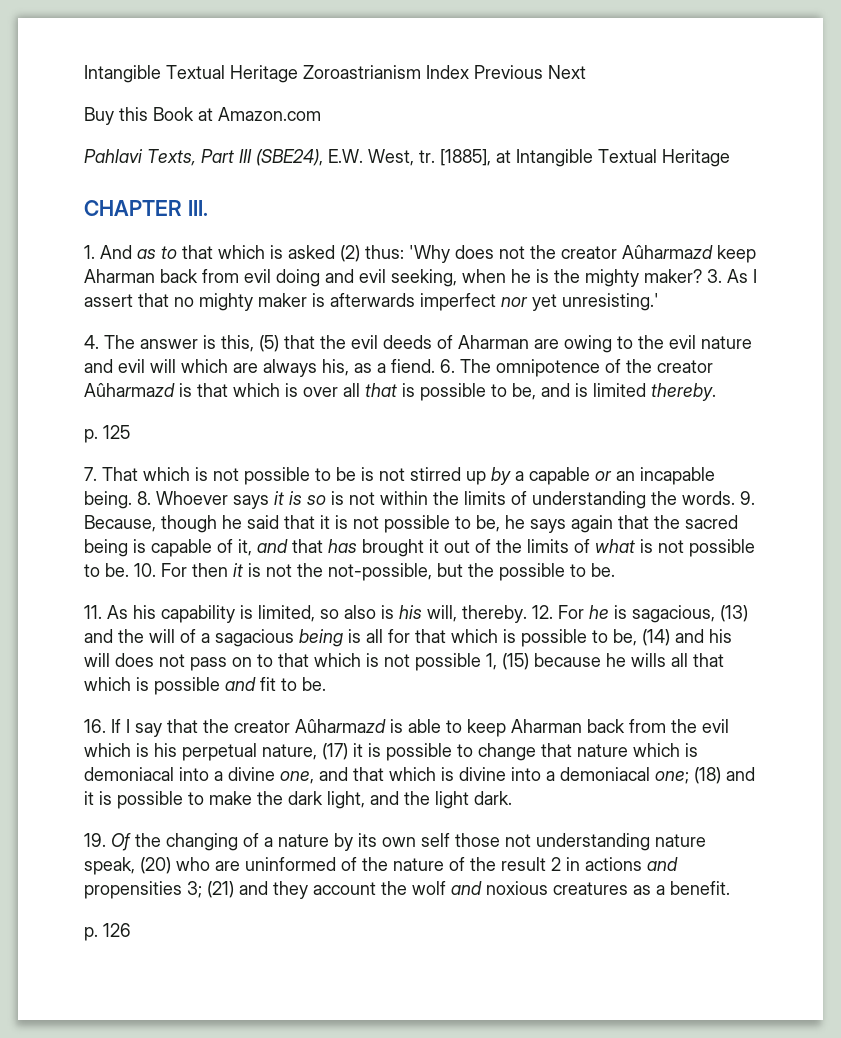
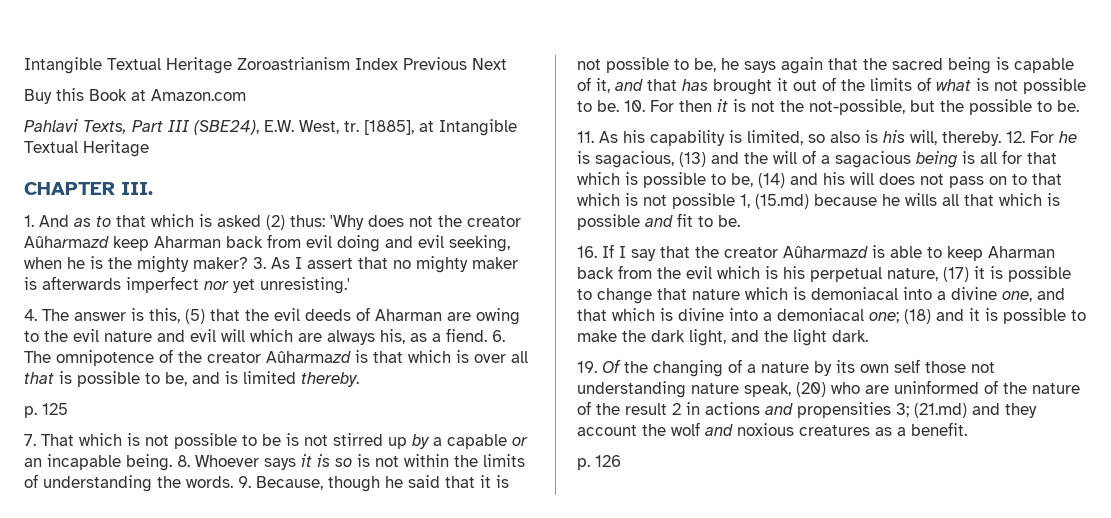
- 12. For he is sagacious, (13) and the will of a sagacious being is all for that which is possible to be, (14) and his will does not pass on to that which is not possible 1, (15) because he wills all that which is possible and fit to be.
+ 12. For he is sagacious, (13) and the will of a sagacious being is all for that which is possible to be, (14) and his will does not pass on to that which is not possible 1, (15.md) because he wills all that which is possible and fit to be.
- 19. Of the changing of a nature by its own self those not understanding nature speak, (20) who are uninformed of the nature of the result 2 in actions and propensities 3; (21) and they account the wolf and noxious creatures as a benefit.
+ 19. Of the changing of a nature by its own self those not understanding nature speak, (20) who are uninformed of the nature of the result 2 in actions and propensities 3; (21.md) and they account the wolf and noxious creatures as a benefit.

